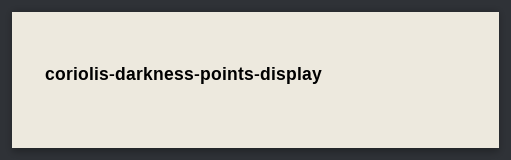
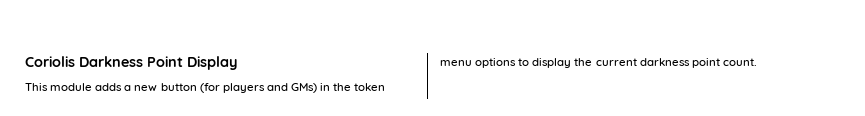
- coriolis-darkness-points-display
+ Coriolis Darkness Point Display
+ This module adds a new button (for players and GMs) in the token menu options to display the current darkness point count.

